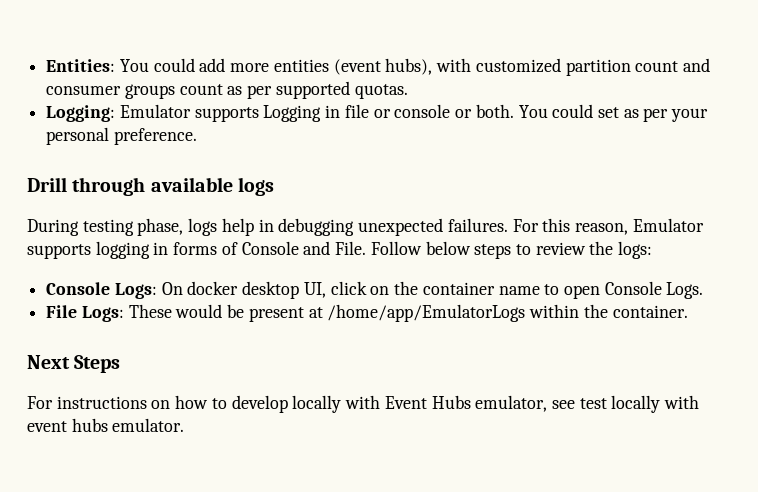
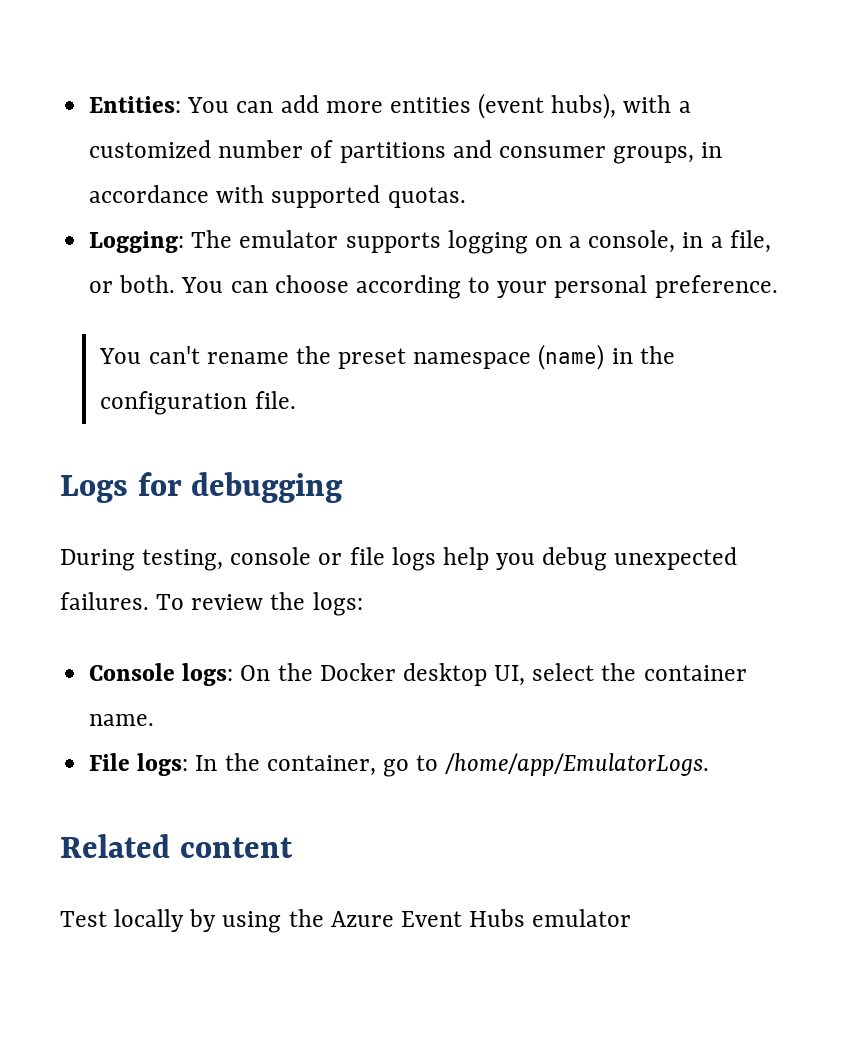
- Entities: You could add more entities (event hubs), with customized partition count and consumer groups count as per supported quotas.
- Logging: Emulator supports Logging in file or console or both. You could set as per your personal preference.
- Drill through available logs
- During testing phase, logs help in debugging unexpected failures. For this reason, Emulator supports logging in forms of Console and File. Follow below steps to review the logs:
- Console Logs: On docker desktop UI, click on the container name to open Console Logs.
- File Logs: These would be present at /home/app/EmulatorLogs within the container.
- Next Steps
- For instructions on how to develop locally with Event Hubs emulator, see test locally with event hubs emulator.
+ Entities: You can add more entities (event hubs), with a customized number of partitions and consumer groups, in accordance with supported quotas.
+ Logging: The emulator supports logging on a console, in a file, or both. You can choose according to your personal preference.
+ You can't rename the preset namespace (name) in the configuration file.
+ Logs for debugging
+ During testing, console or file logs help you debug unexpected failures. To review the logs:
+ Console logs: On the Docker desktop UI, select the container name.
+ File logs: In the container, go to /home/app/EmulatorLogs.
+ Related content
+ Test locally by using the Azure Event Hubs emulator

